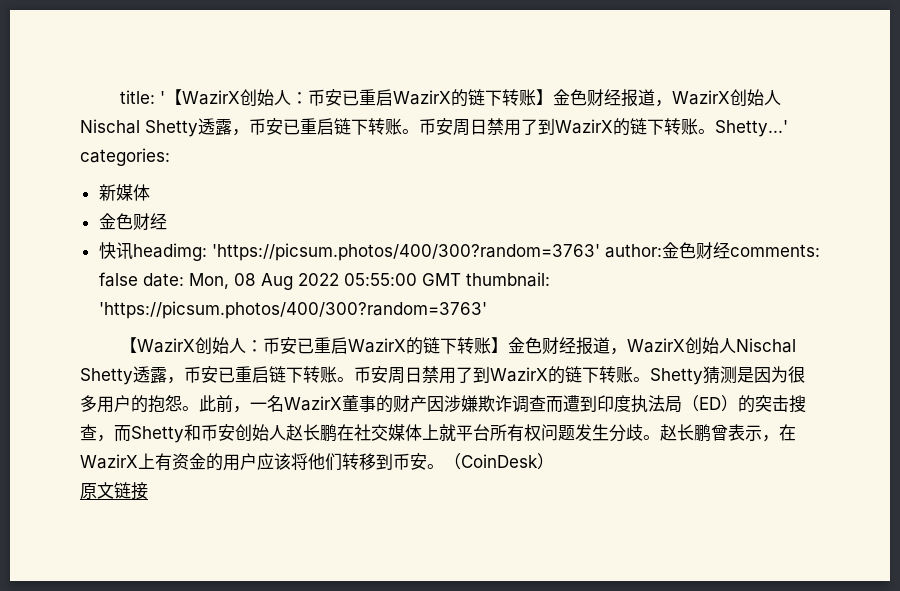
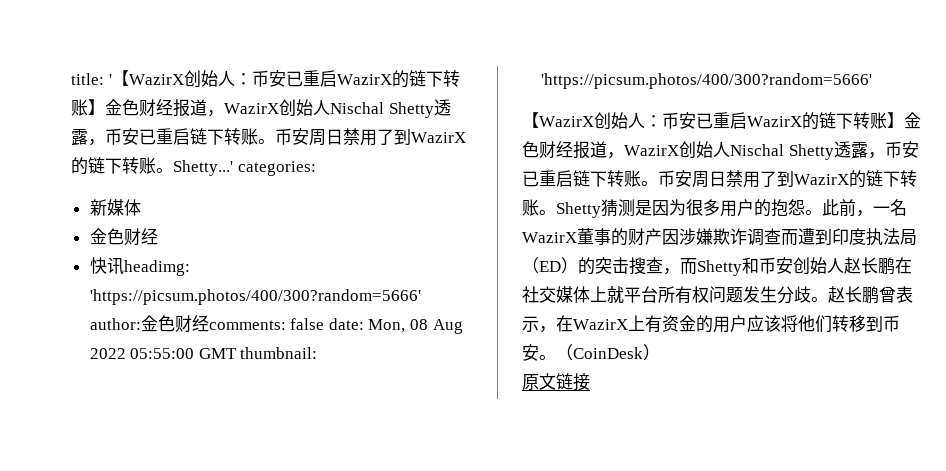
- 快讯headimg: 'https://picsum.photos/400/300?random=3763' author:金色财经comments: false date: Mon, 08 Aug 2022 05:55:00 GMT thumbnail: 'https://picsum.photos/400/300?random=3763'
+ 快讯headimg: 'https://picsum.photos/400/300?random=5666' author:金色财经comments: false date: Mon, 08 Aug 2022 05:55:00 GMT thumbnail: 'https://picsum.photos/400/300?random=5666'

